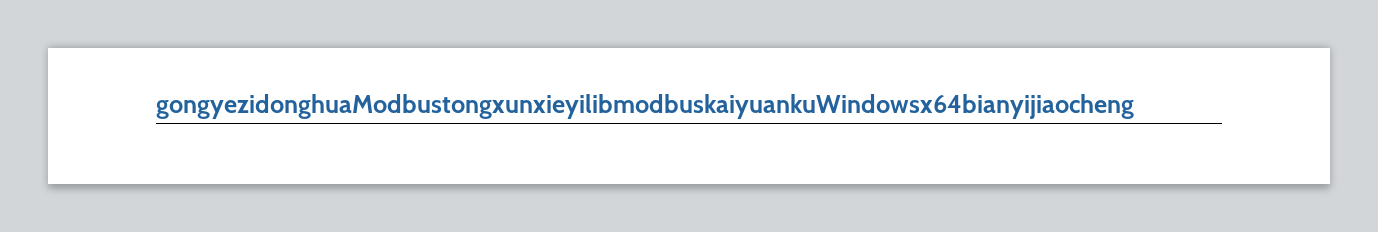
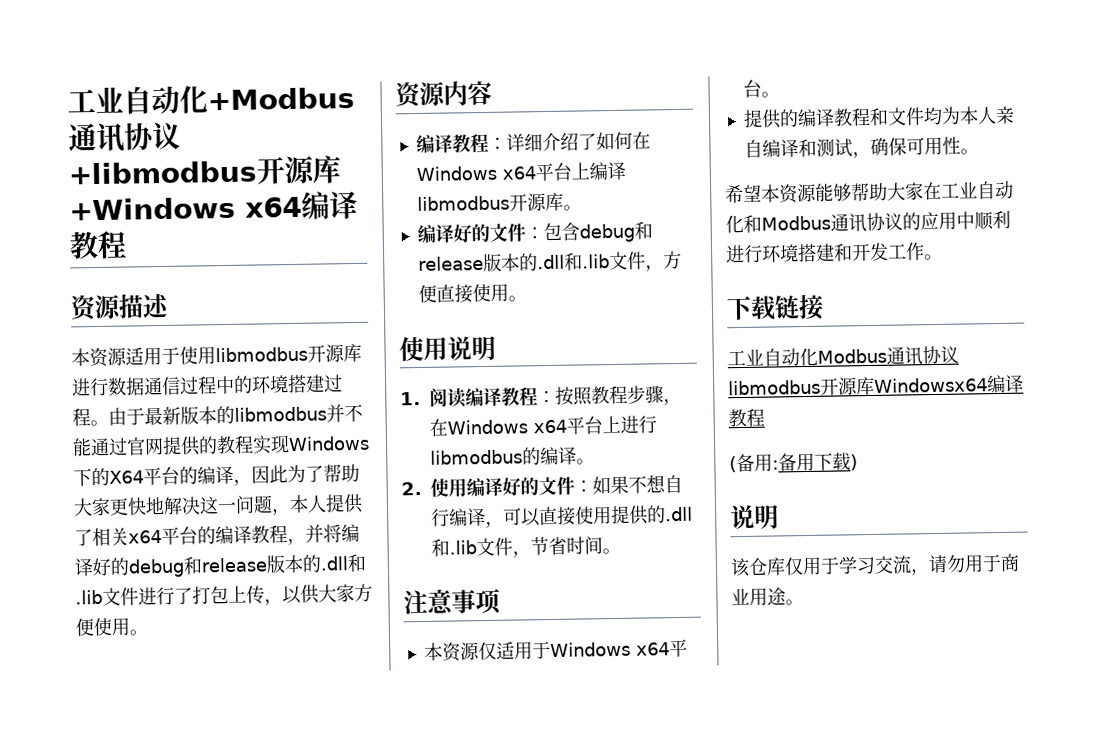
- gongyezidonghuaModbustongxunxieyilibmodbuskaiyuankuWindowsx64bianyijiaocheng
+ 工业自动化+Modbus通讯协议+libmodbus开源库+Windows x64编译教程
+ 资源描述
+ 本资源适用于使用libmodbus开源库进行数据通信过程中的环境搭建过程。由于最新版本的libmodbus并不能通过官网提供的教程实现Windows下的X64平台的编译，因此为了帮助大家更快地解决这一问题，本人提供了相关x64平台的编译教程，并将编译好的debug和release版本的.dll和.lib文件进行了打包上传，以供大家方便使用。
+ 资源内容
+ 编译教程：详细介绍了如何在Windows x64平台上编译libmodbus开源库。
+ 编译好的文件：包含debug和release版本的.dll和.lib文件，方便直接使用。
+ 使用说明
+ 1.阅读编译教程：按照教程步骤，在Windows x64平台上进行libmodbus的编译。
+ 2.使用编译好的文件：如果不想自行编译，可以直接使用提供的.dll和.lib文件，节省时间。
+ 注意事项
+ 本资源仅适用于Windows x64平台。
+ 提供的编译教程和文件均为本人亲自编译和测试，确保可用性。
+ 希望本资源能够帮助大家在工业自动化和Modbus通讯协议的应用中顺利进行环境搭建和开发工作。
+ 下载链接
+ 工业自动化Modbus通讯协议libmodbus开源库Windowsx64编译教程
+ (备用:备用下载)
+ 说明
+ 该仓库仅用于学习交流，请勿用于商业用途。

